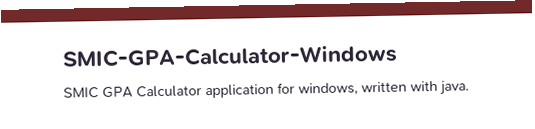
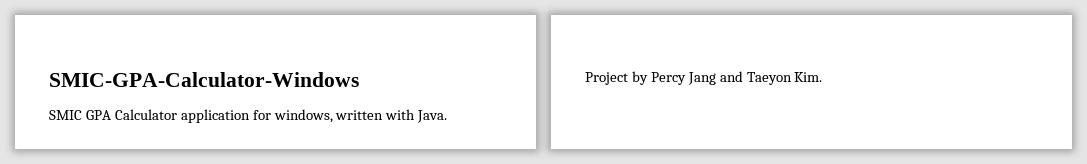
- SMIC GPA Calculator application for windows, written with java.
+ SMIC GPA Calculator application for windows, written with Java.
+ Project by Percy Jang and Taeyon Kim.

